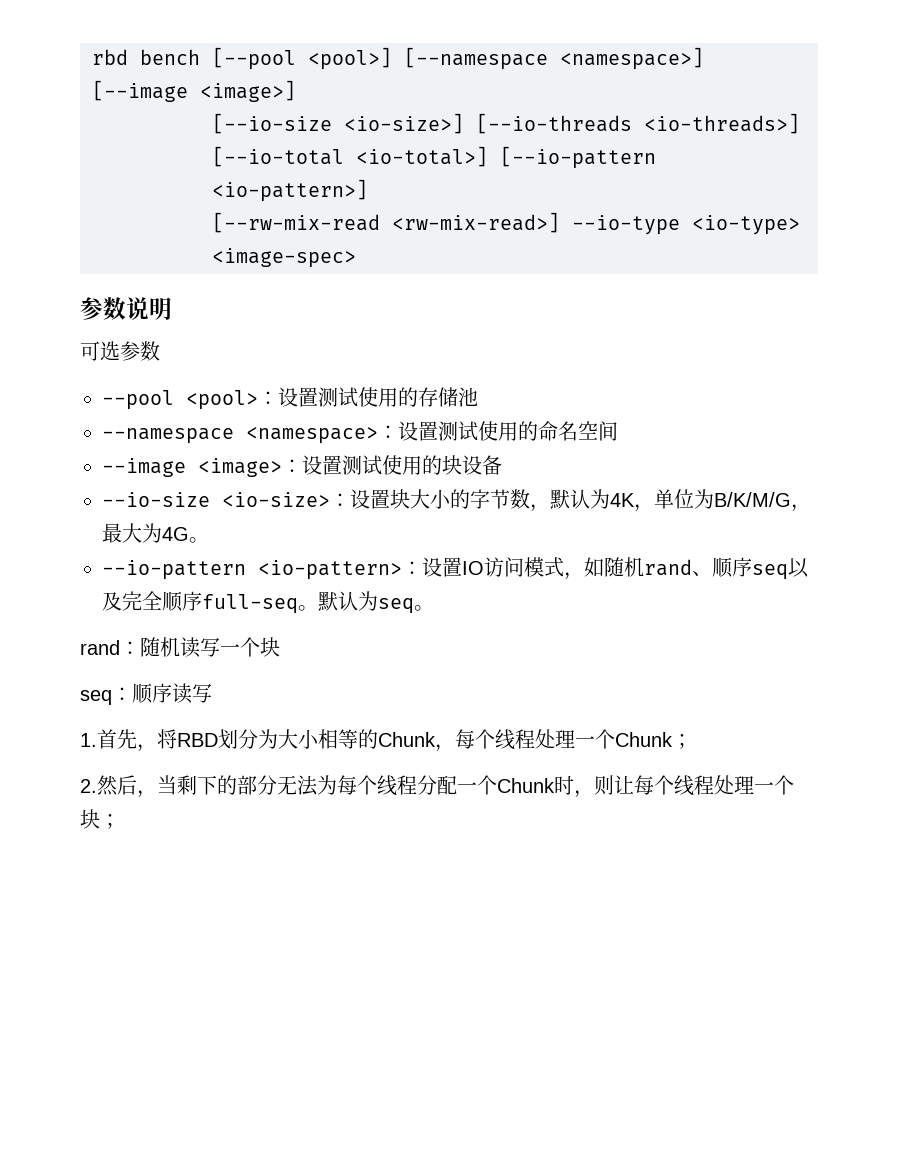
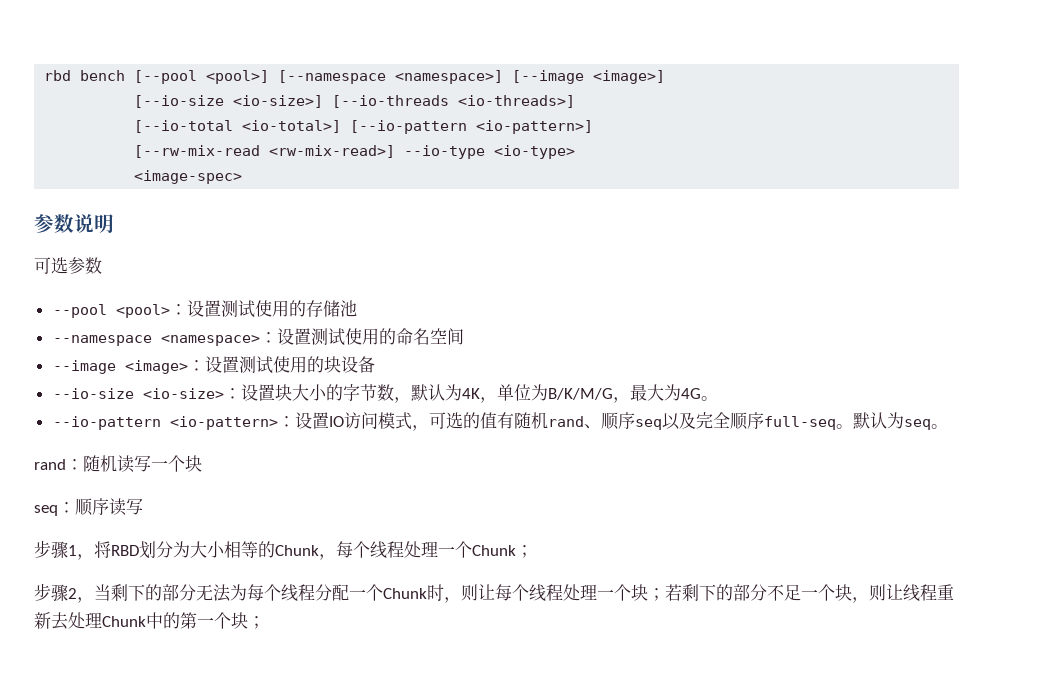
- --io-pattern <io-pattern>：设置IO访问模式，如随机rand、顺序seq以及完全顺序full-seq。
+ --io-pattern <io-pattern>：设置IO访问模式，可选的值有随机rand、顺序seq以及完全顺序full-seq。
- 1.首先，将RBD划分为大小相等的Chunk，每个线程处理一个Chunk；
+ 步骤1，将RBD划分为大小相等的Chunk，每个线程处理一个Chunk；
- 2.然后，当剩下的部分无法为每个线程分配一个Chunk时，则让每个线程处理一个块；
+ 步骤2，当剩下的部分无法为每个线程分配一个Chunk时，则让每个线程处理一个块；若剩下的部分不足一个块，则让线程重新去处理Chunk中的第一个块；

